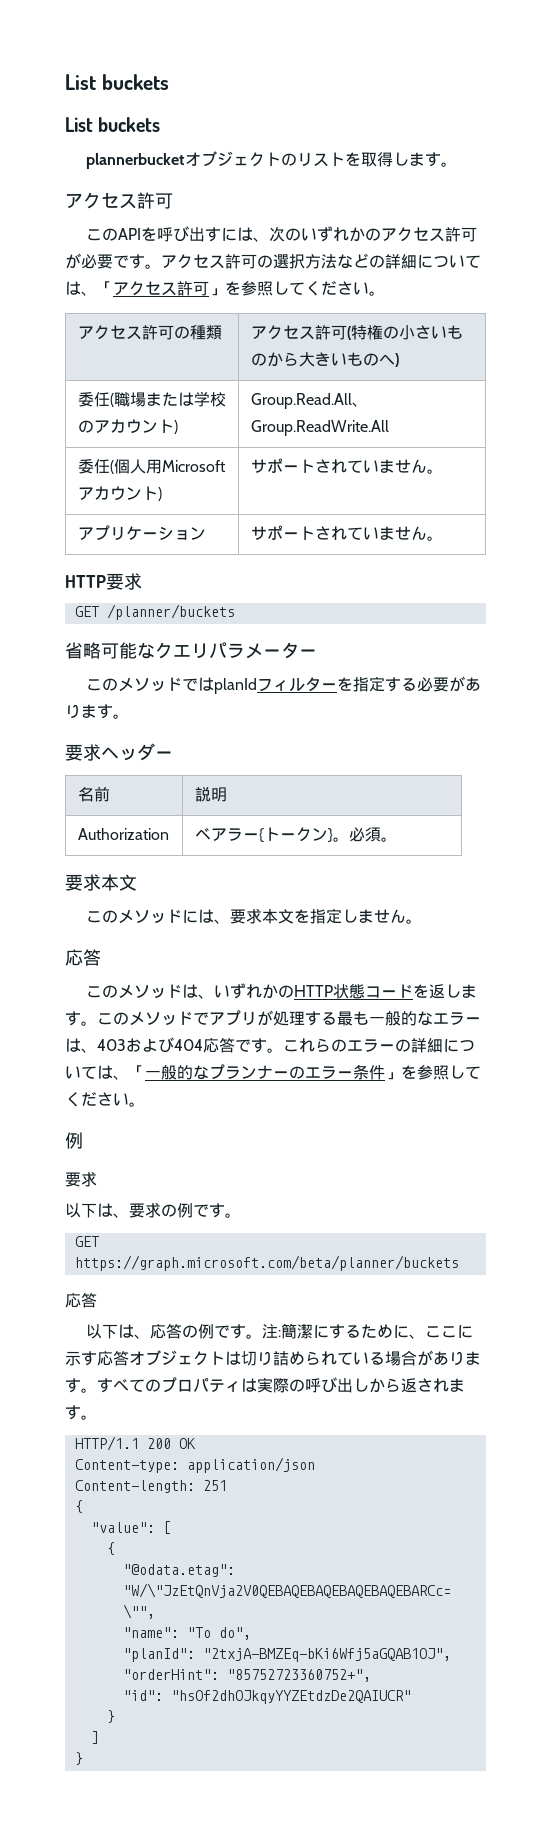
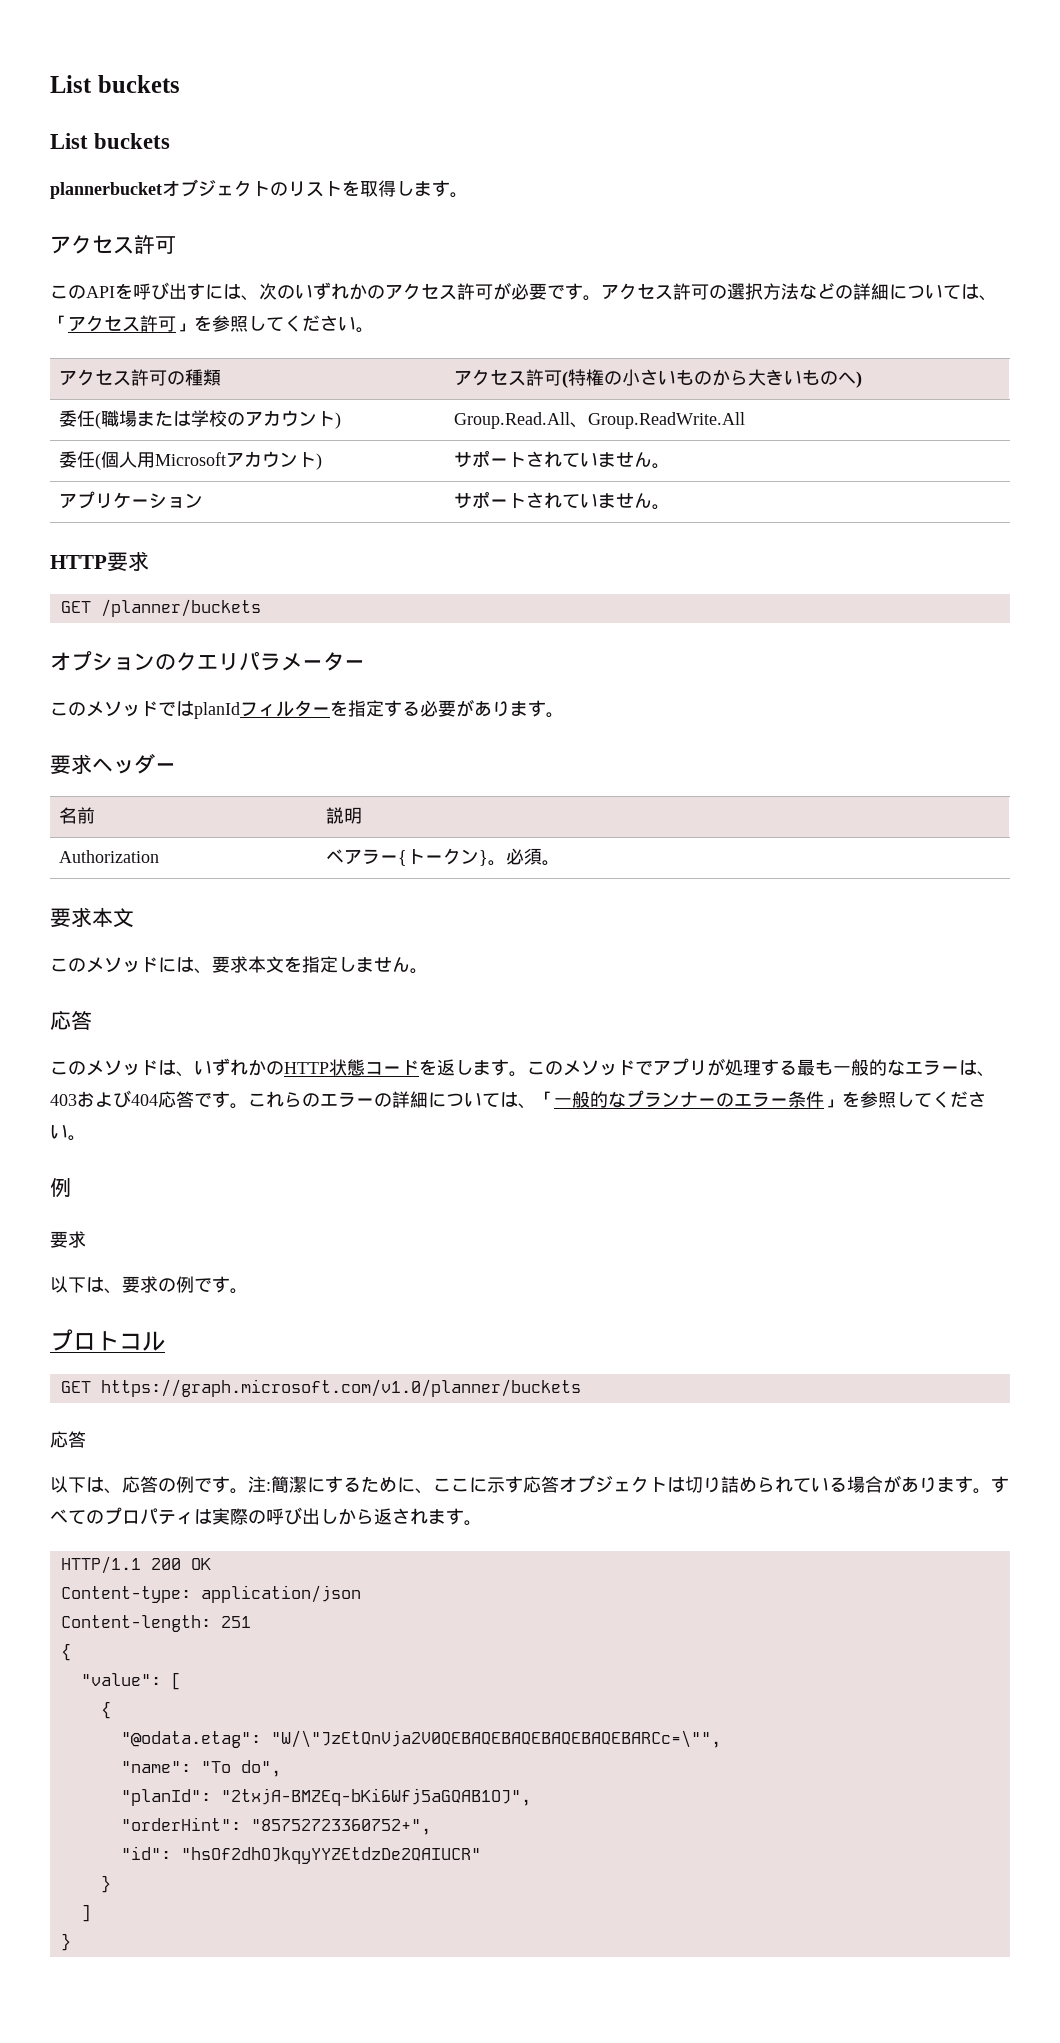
- 省略可能なクエリパラメーター
+ オプションのクエリパラメーター
- GET https://graph.microsoft.com/beta/planner/buckets
+ プロトコル
+ GET https://graph.microsoft.com/v1.0/planner/buckets

